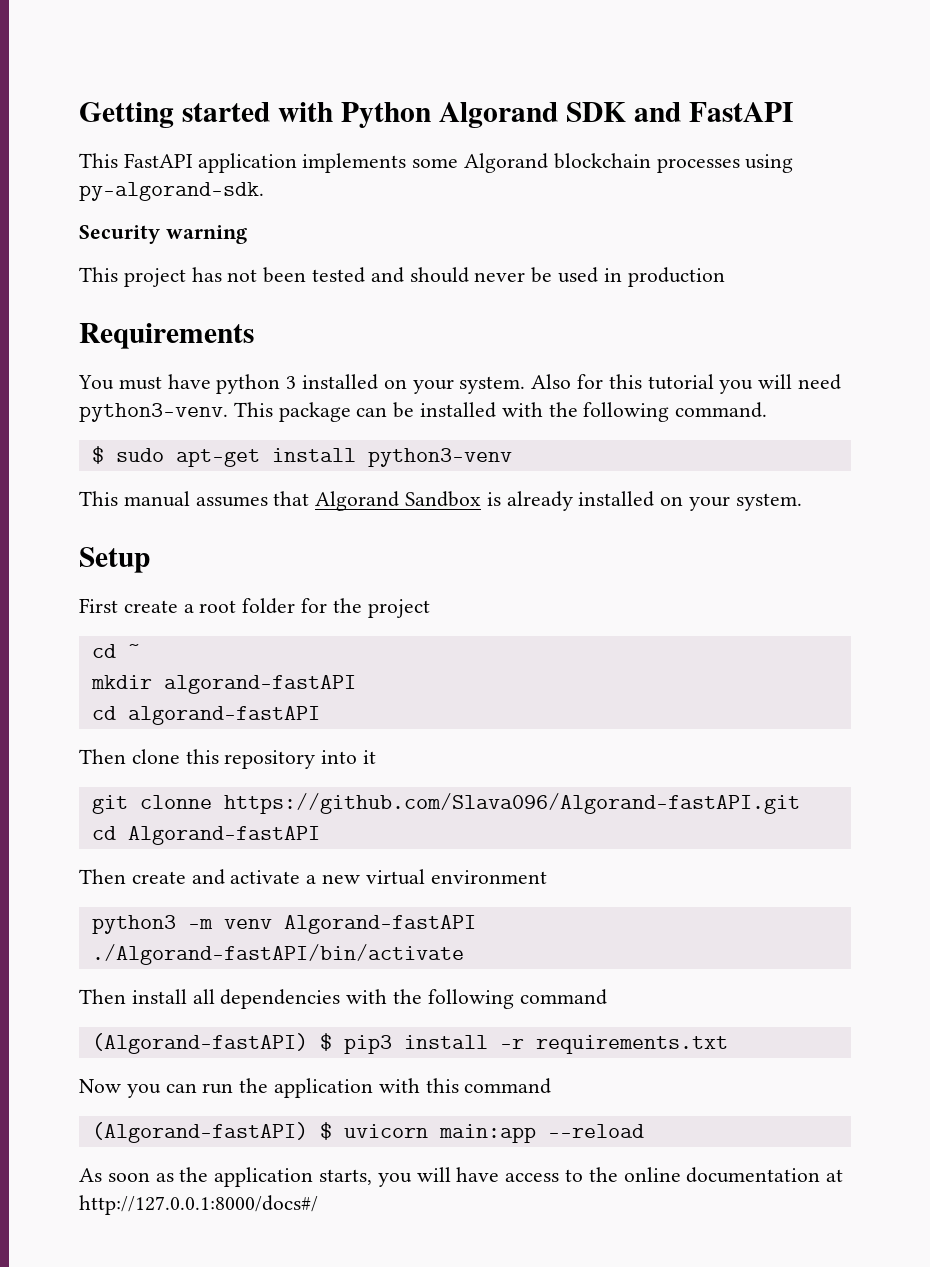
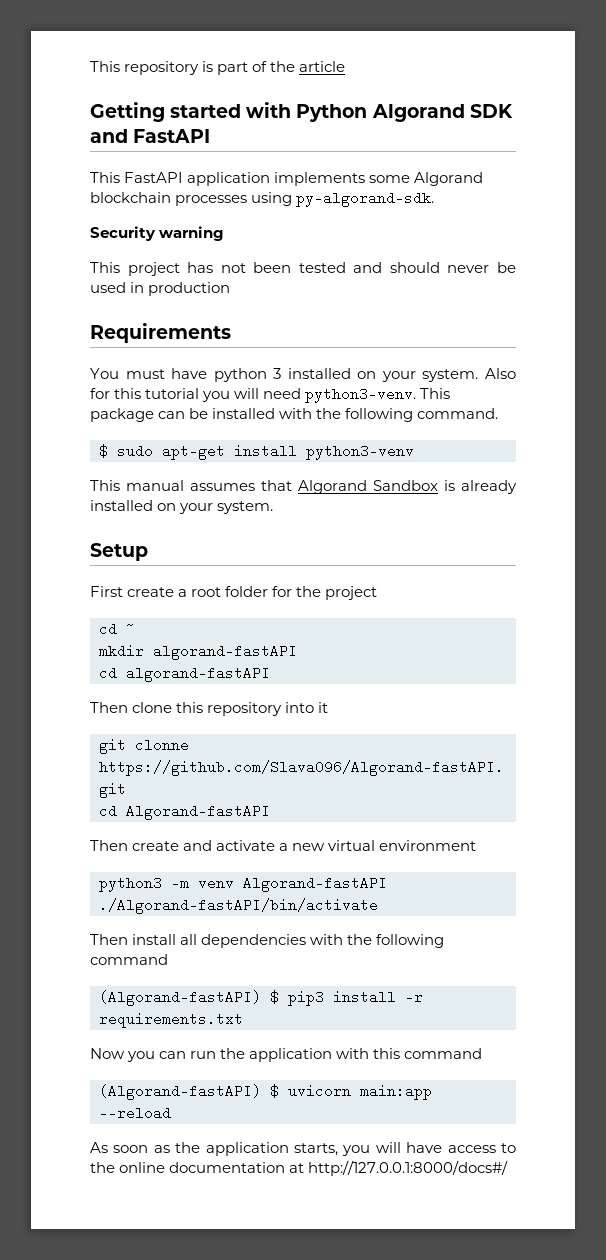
+ This repository is part of the article

